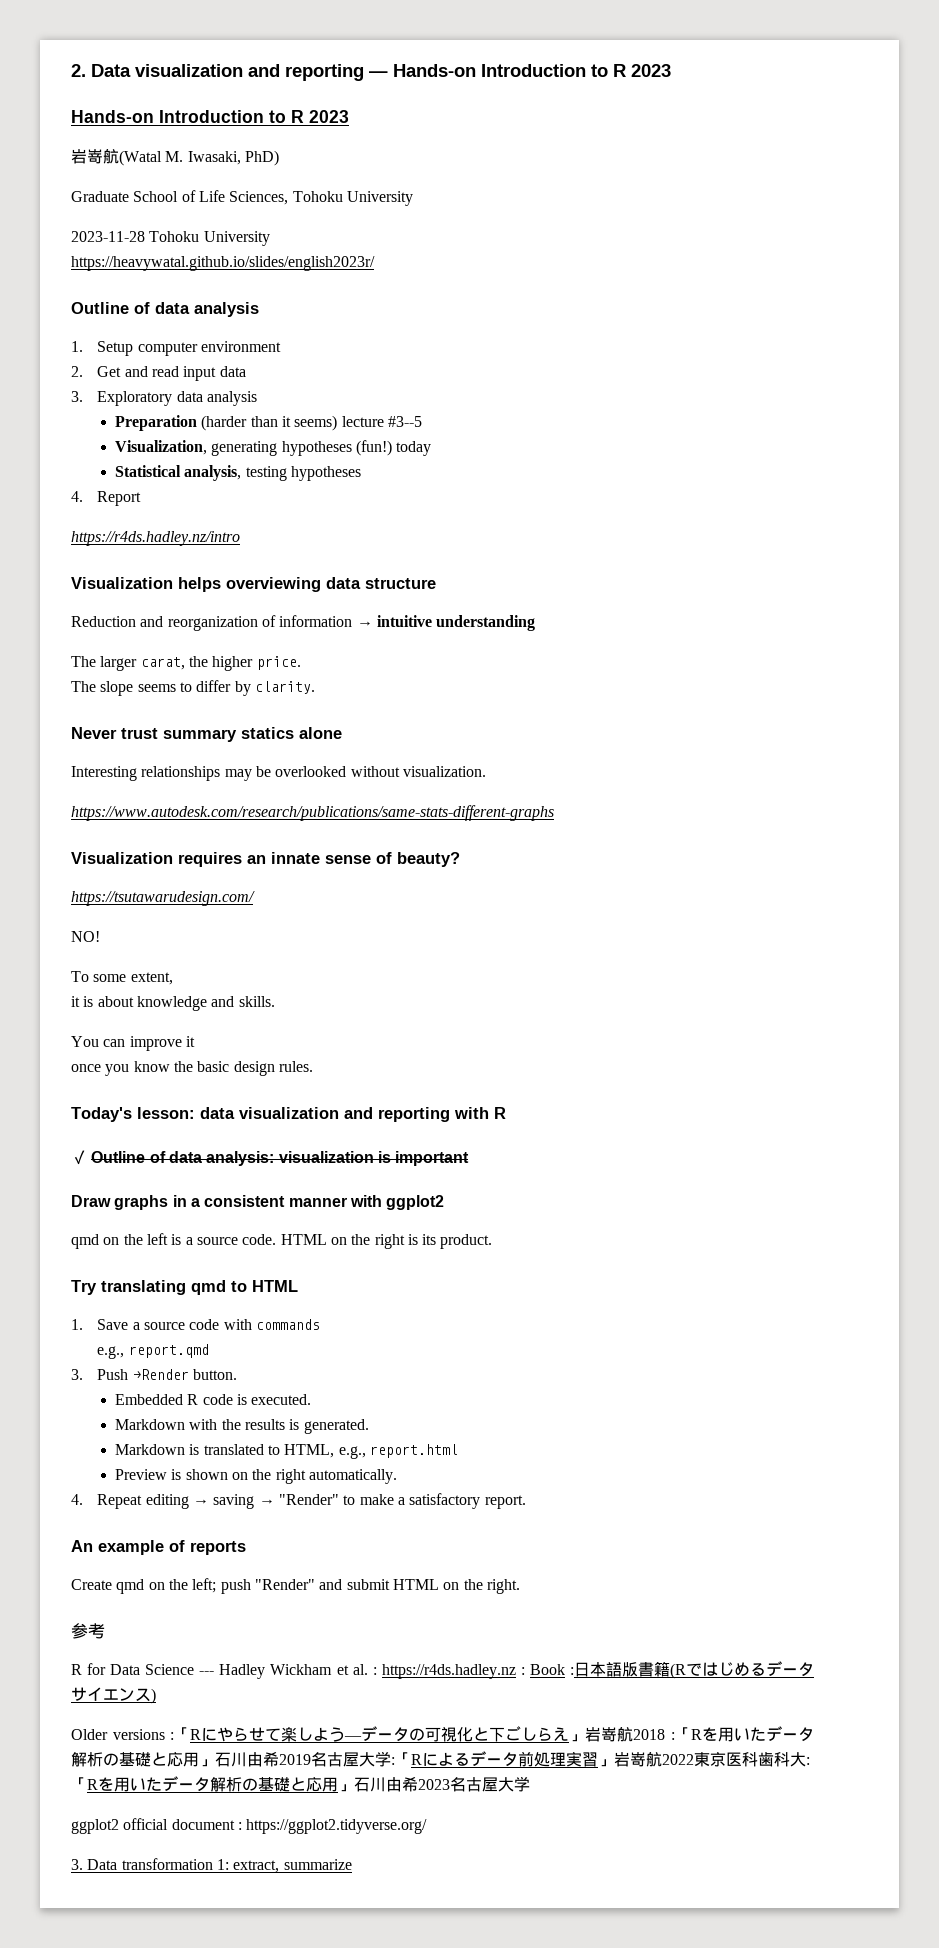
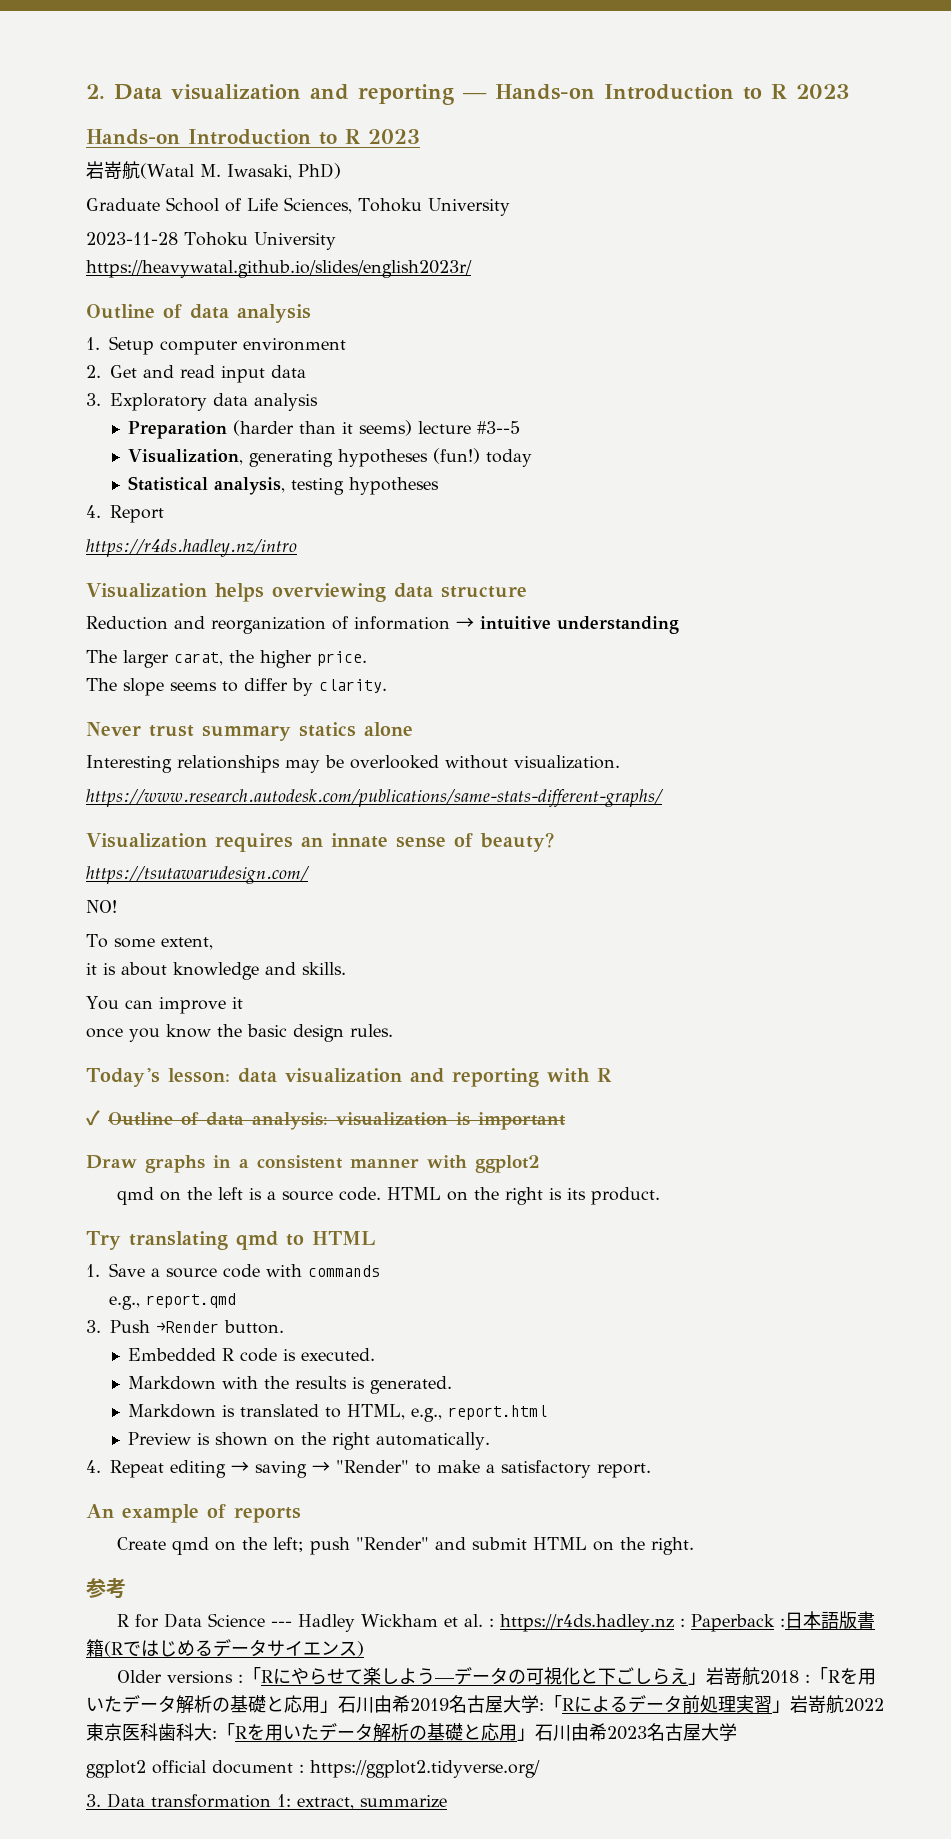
- https://www.autodesk.com/research/publications/same-stats-different-graphs
+ https://www.research.autodesk.com/publications/same-stats-different-graphs/
- R for Data Science --- Hadley Wickham et al. : https://r4ds.hadley.nz : Book :日本語版書籍(Rではじめるデータサイエンス)
+ R for Data Science --- Hadley Wickham et al. : https://r4ds.hadley.nz : Paperback :日本語版書籍(Rではじめるデータサイエンス)

